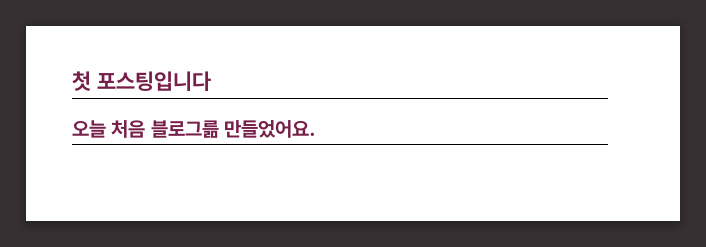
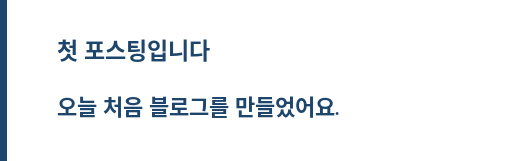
- 오늘 처음 블로그륾 만들었어요.
+ 오늘 처음 블로그를 만들었어요.

